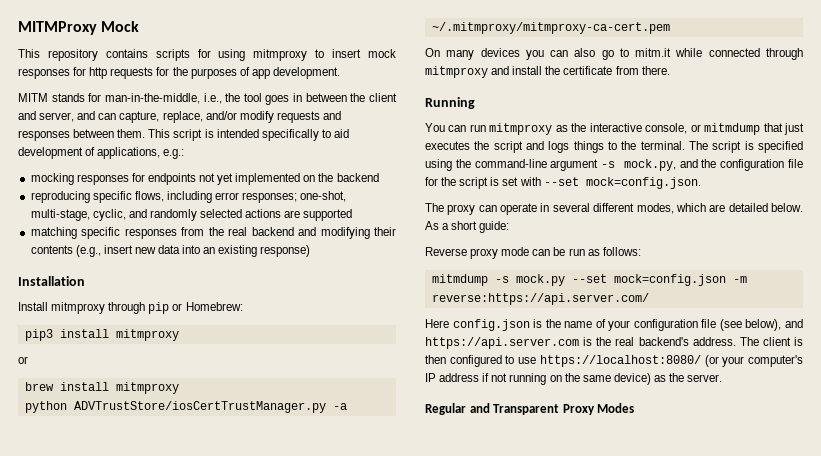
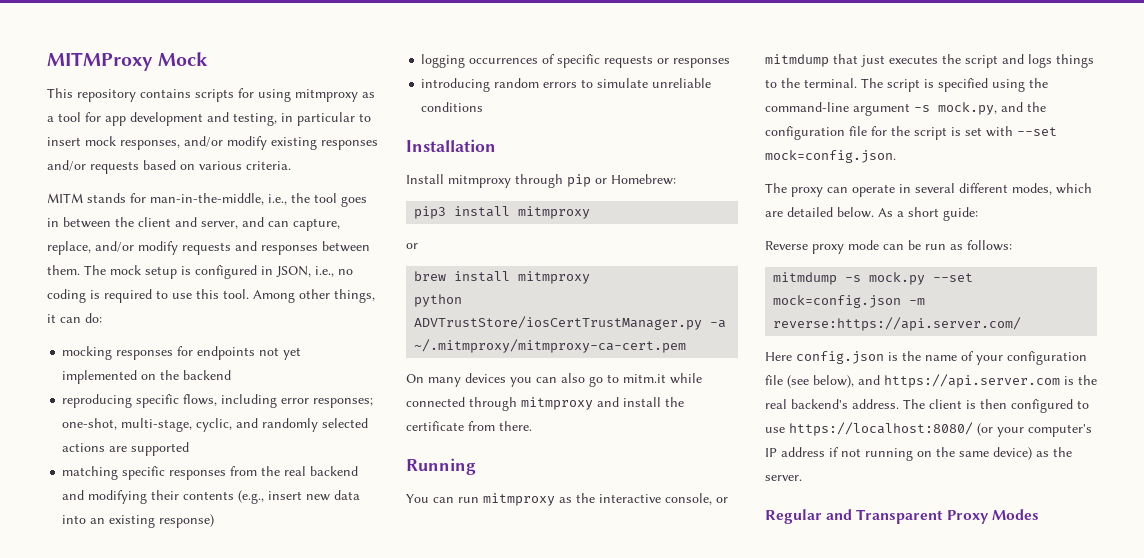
- This repository contains scripts for using mitmproxy to insert mock responses for http requests for the purposes of app development.
+ This repository contains scripts for using mitmproxy as a tool for app development and testing, in particular to insert mock responses, and/or modify existing responses and/or requests based on various criteria.
- This script is intended specifically to aid development of applications, e.g.:
+ The mock setup is configured in JSON, i.e., no coding is required to use this tool. Among other things, it can do:
+ logging occurrences of specific requests or responses
+ introducing random errors to simulate unreliable conditions

